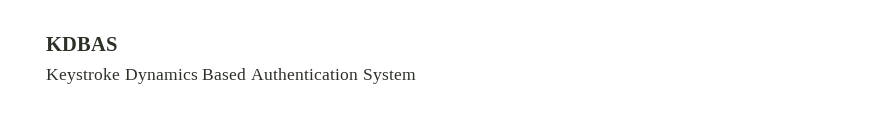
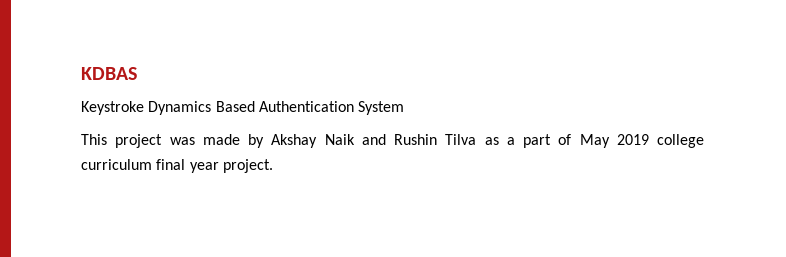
+ This project was made by Akshay Naik and Rushin Tilva as a part of May 2019 college curriculum final year project.

